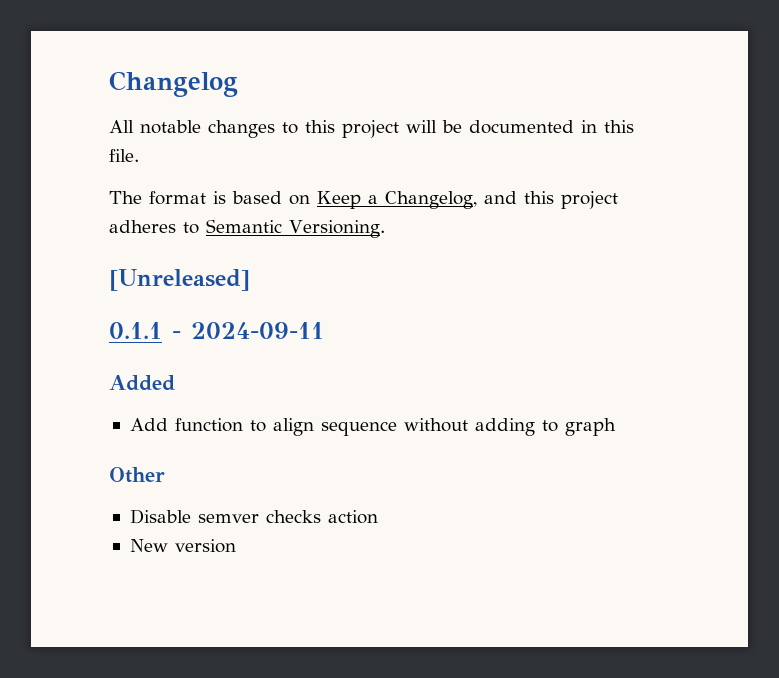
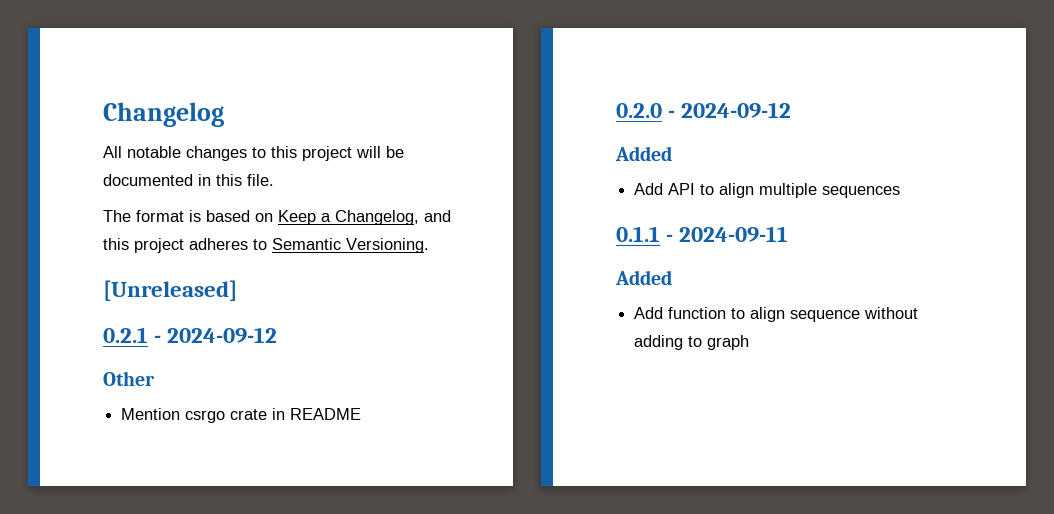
+ 0.2.1 - 2024-09-12
+ Other
+ Mention csrgo crate in README
+ 0.2.0 - 2024-09-12
+ Added
+ Add API to align multiple sequences
- Other
- Disable semver checks action
- New version

